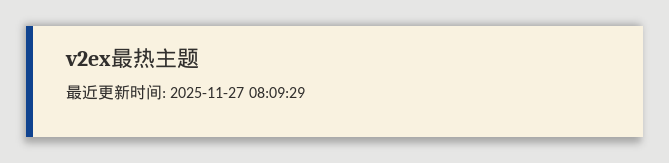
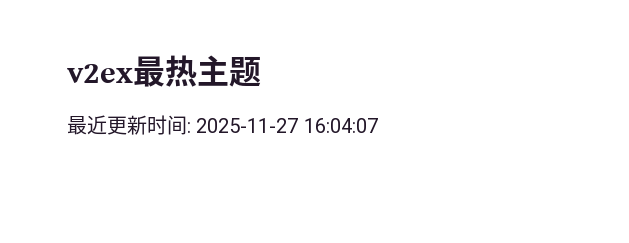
- 最近更新时间: 2025-11-27 08:09:29
+ 最近更新时间: 2025-11-27 16:04:07

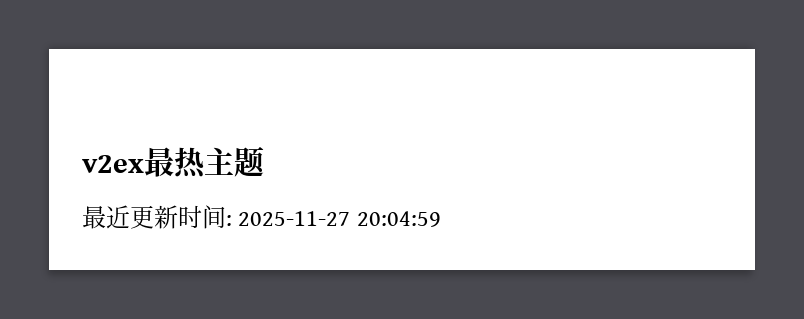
- 最近更新时间: 2025-11-27 16:04:07
+ 最近更新时间: 2025-11-27 20:04:59

